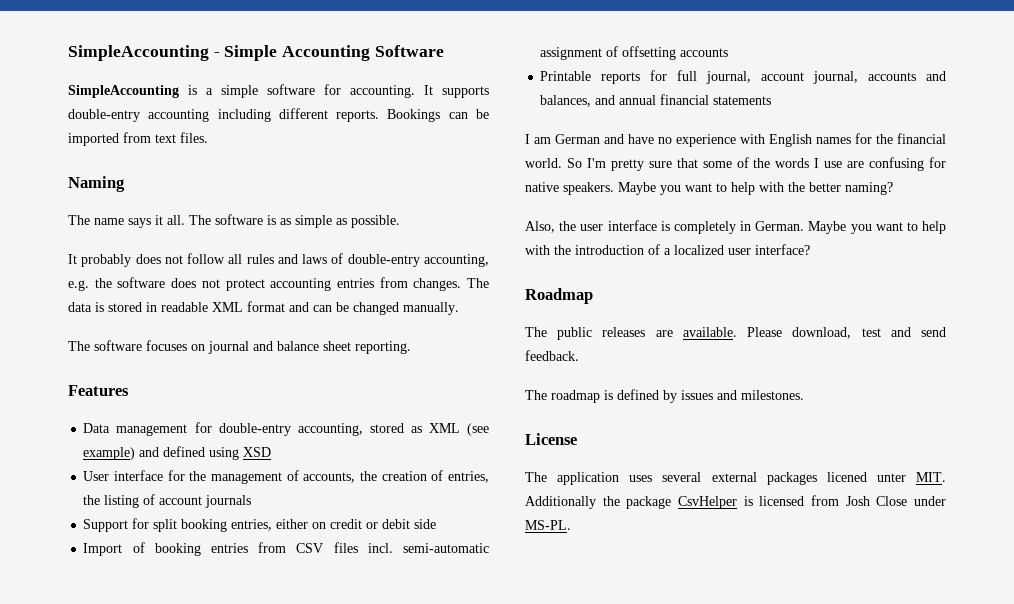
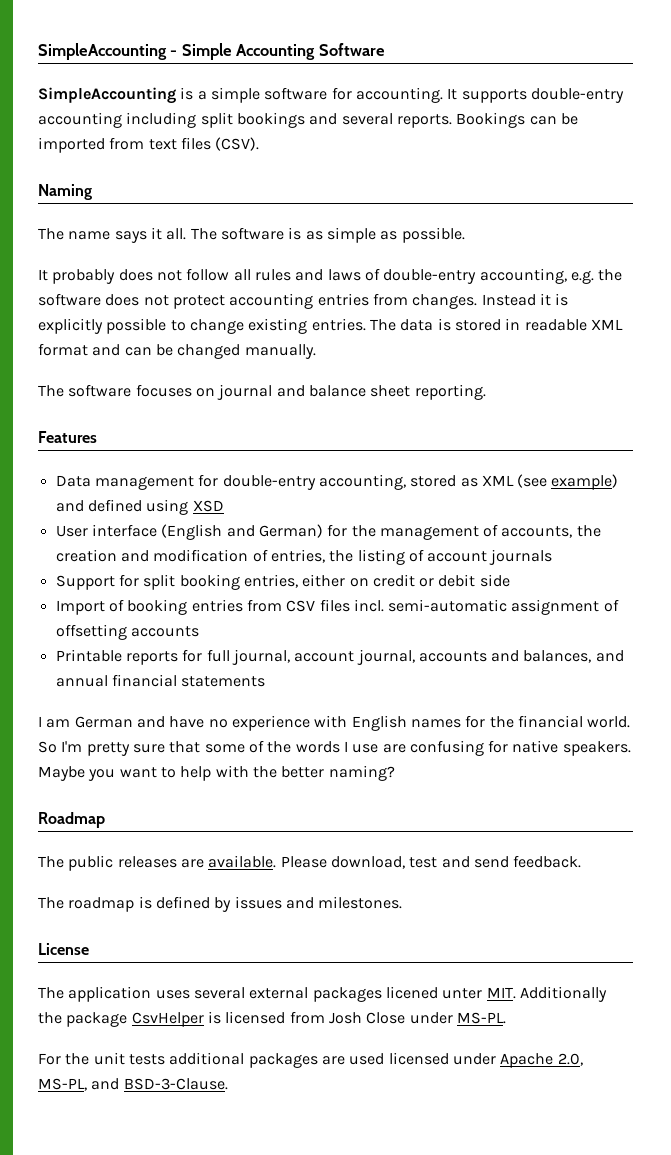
- It supports double-entry accounting including different reports.
+ It supports double-entry accounting including split bookings and several reports.
- Bookings can be imported from text files.
+ Bookings can be imported from text files (CSV).
+ Instead it is explicitly possible to change existing entries.
- User interface for the management of accounts, the creation of entries, the listing of account journals
+ User interface (English and German) for the management of accounts, the creation and modification of entries, the listing of account journals
- Also, the user interface is completely in German. Maybe you want to help with the introduction of a localized user interface?
+ For the unit tests additional packages are used licensed under Apache 2.0, MS-PL, and BSD-3-Clause.

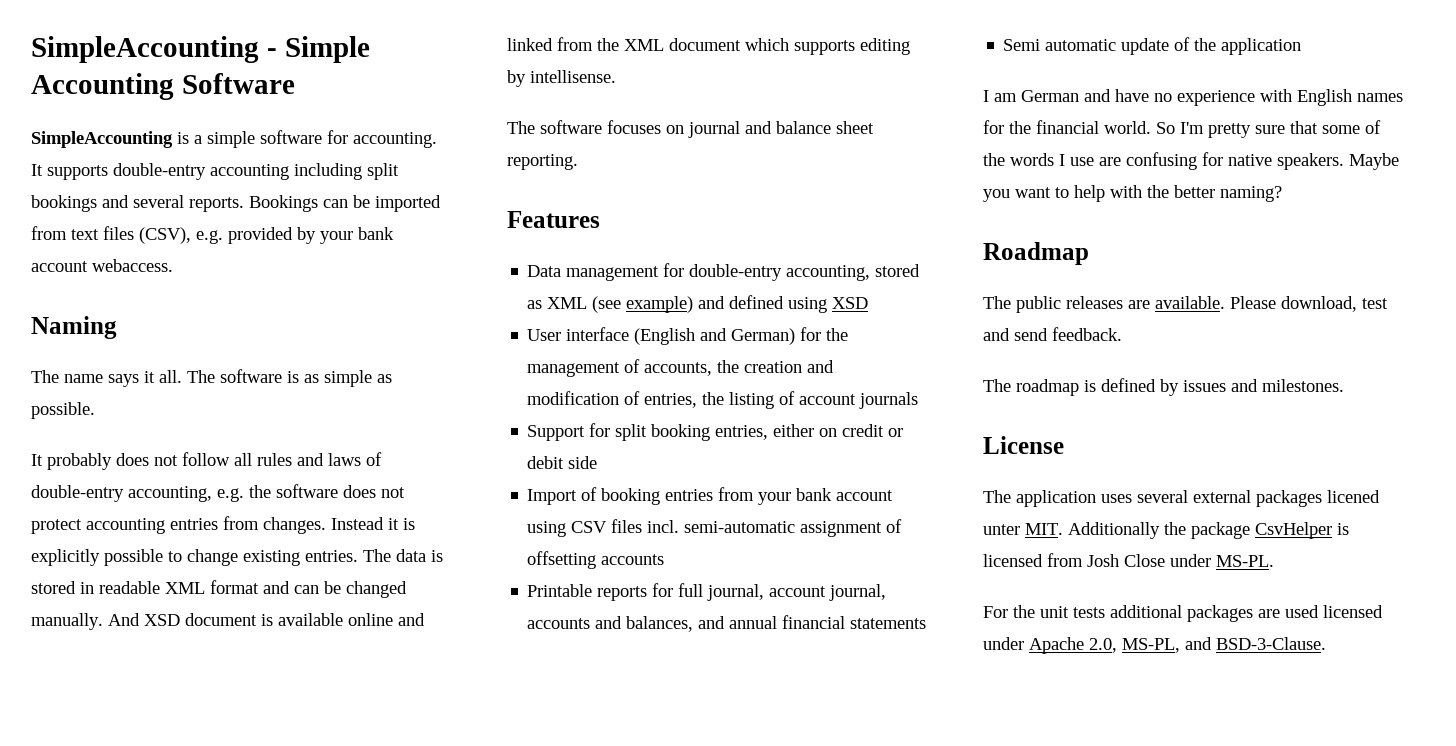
- Bookings can be imported from text files (CSV).
+ Bookings can be imported from text files (CSV), e.g. provided by your bank account webaccess.
+ And XSD document is available online and linked from the XML document which supports editing by intellisense.
- Import of booking entries from CSV files incl. semi-automatic assignment of offsetting accounts
+ Import of booking entries from your bank account using CSV files incl. semi-automatic assignment of offsetting accounts
+ Semi automatic update of the application

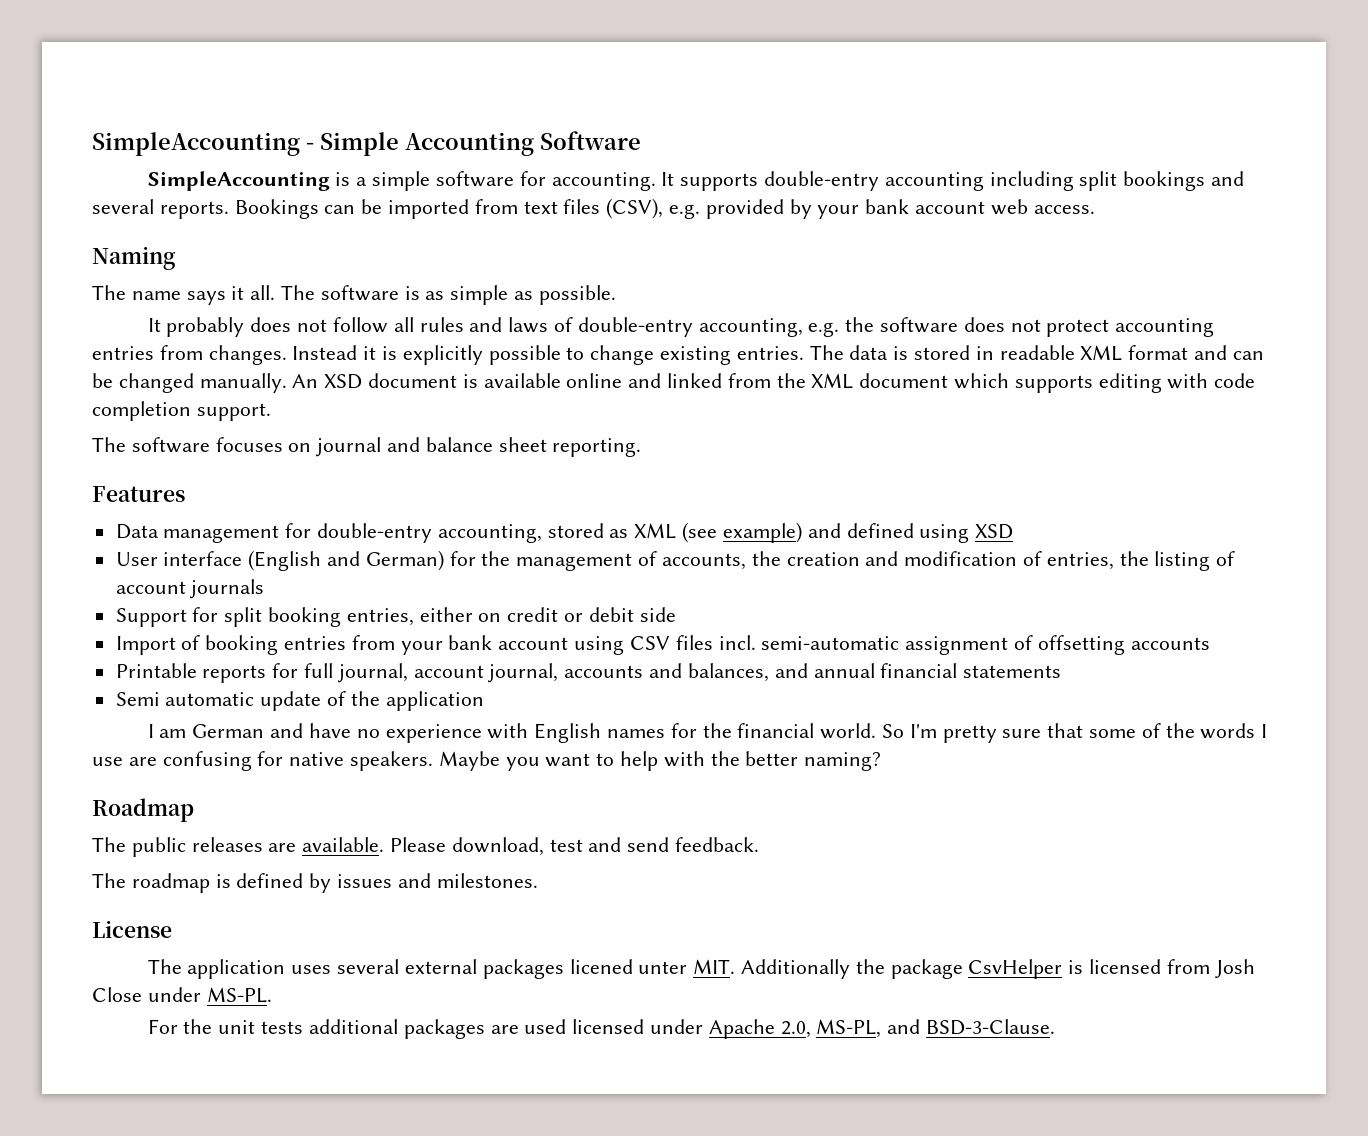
- Bookings can be imported from text files (CSV), e.g. provided by your bank account webaccess.
+ Bookings can be imported from text files (CSV), e.g. provided by your bank account web access.
- And XSD document is available online and linked from the XML document which supports editing by intellisense.
+ An XSD document is available online and linked from the XML document which supports editing with code completion support.

